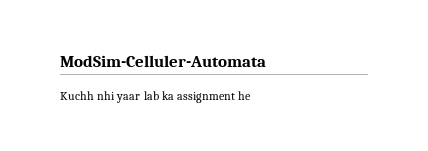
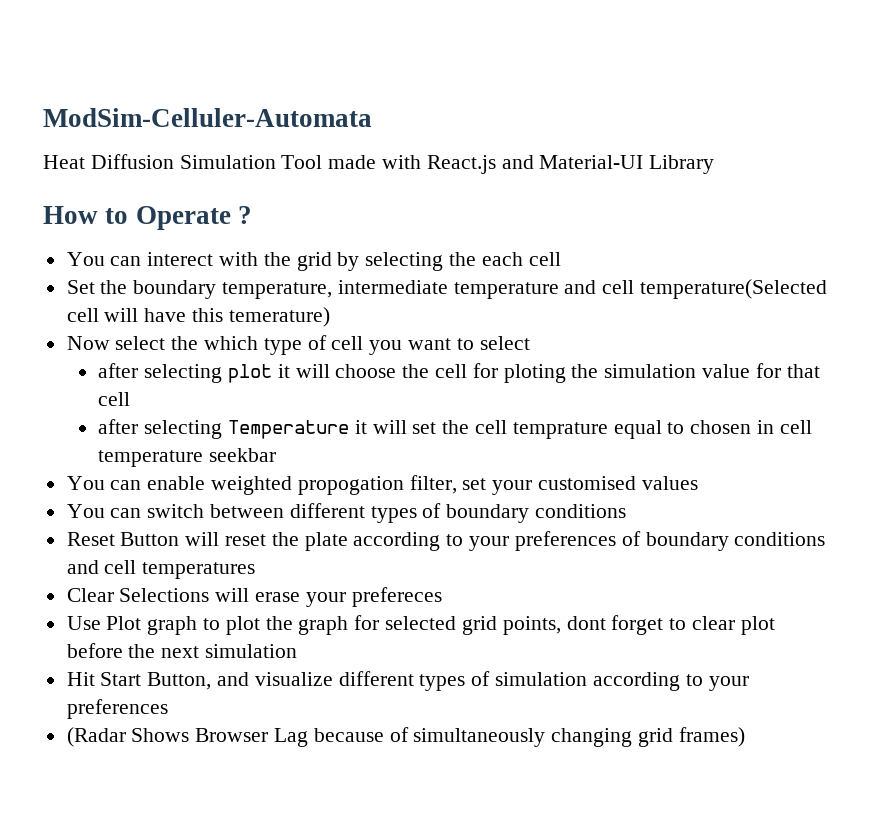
- Kuchh nhi yaar lab ka assignment he
+ Heat Diffusion Simulation Tool made with React.js and Material-UI Library
+ How to Operate ?
+ You can interect with the grid by selecting the each cell
+ Set the boundary temperature, intermediate temperature and cell temperature(Selected cell will have this temerature)
+ Now select the which type of cell you want to select
+ after selecting plot it will choose the cell for ploting the simulation value for that cell
+ after selecting Temperature it will set the cell temprature equal to chosen in cell temperature seekbar
+ You can enable weighted propogation filter, set your customised values
+ You can switch between different types of boundary conditions
+ Reset Button will reset the plate according to your preferences of boundary conditions and cell temperatures
+ Clear Selections will erase your prefereces
+ Use Plot graph to plot the graph for selected grid points, dont forget to clear plot before the next simulation
+ Hit Start Button, and visualize different types of simulation according to your preferences
+ (Radar Shows Browser Lag because of simultaneously changing grid frames)

